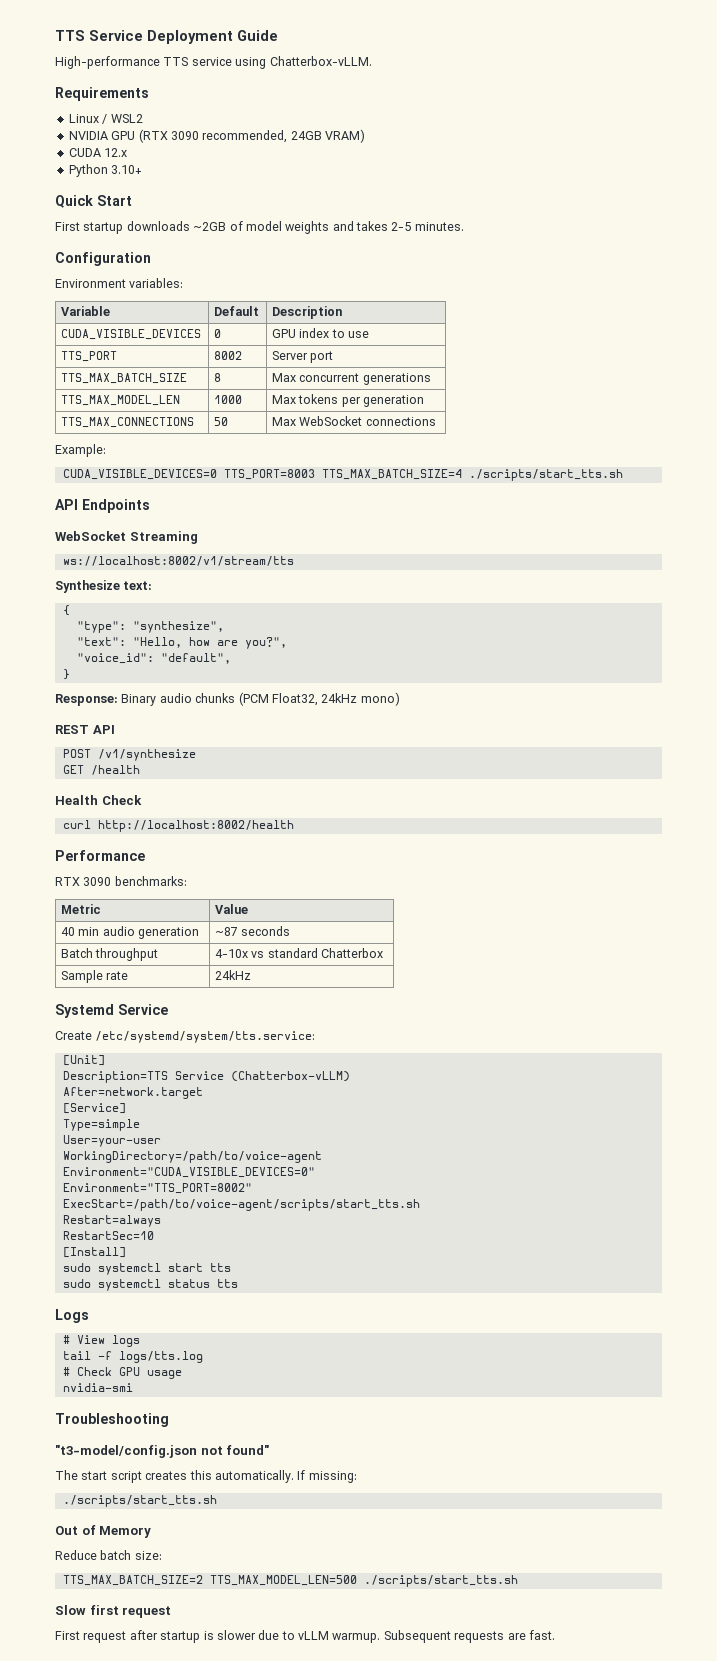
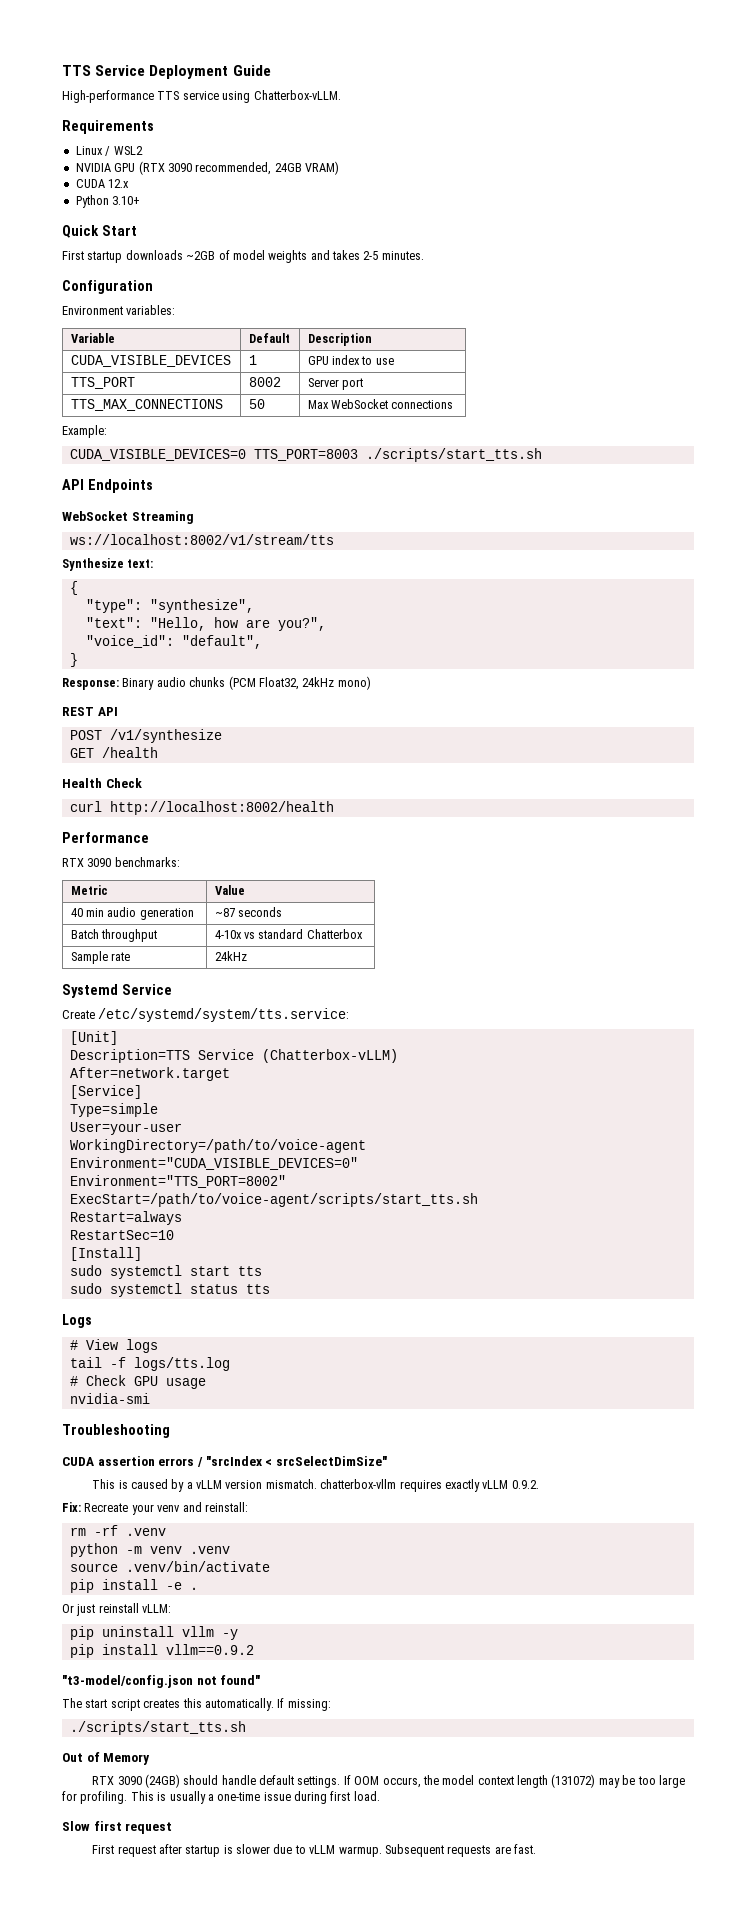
- CUDA_VISIBLE_DEVICES | 0 | GPU index to use
+ CUDA_VISIBLE_DEVICES | 1 | GPU index to use
- TTS_MAX_BATCH_SIZE | 8 | Max concurrent generations
- TTS_MAX_MODEL_LEN | 1000 | Max tokens per generation
- CUDA_VISIBLE_DEVICES=0 TTS_PORT=8003 TTS_MAX_BATCH_SIZE=4 ./scripts/start_tts.sh
+ CUDA_VISIBLE_DEVICES=0 TTS_PORT=8003 ./scripts/start_tts.sh
+ CUDA assertion errors / "srcIndex < srcSelectDimSize"
+ This is caused by a vLLM version mismatch. chatterbox-vllm requires exactly vLLM 0.9.2.
+ Fix: Recreate your venv and reinstall:
+ rm -rf .venv
+ python -m venv .venv
+ source .venv/bin/activate
+ pip install -e .
+ Or just reinstall vLLM:
+ pip uninstall vllm -y
+ pip install vllm==0.9.2
- Reduce batch size:
- TTS_MAX_BATCH_SIZE=2 TTS_MAX_MODEL_LEN=500 ./scripts/start_tts.sh
+ RTX 3090 (24GB) should handle default settings. If OOM occurs, the model context length (131072) may be too large for profiling. This is usually a one-time issue during first load.

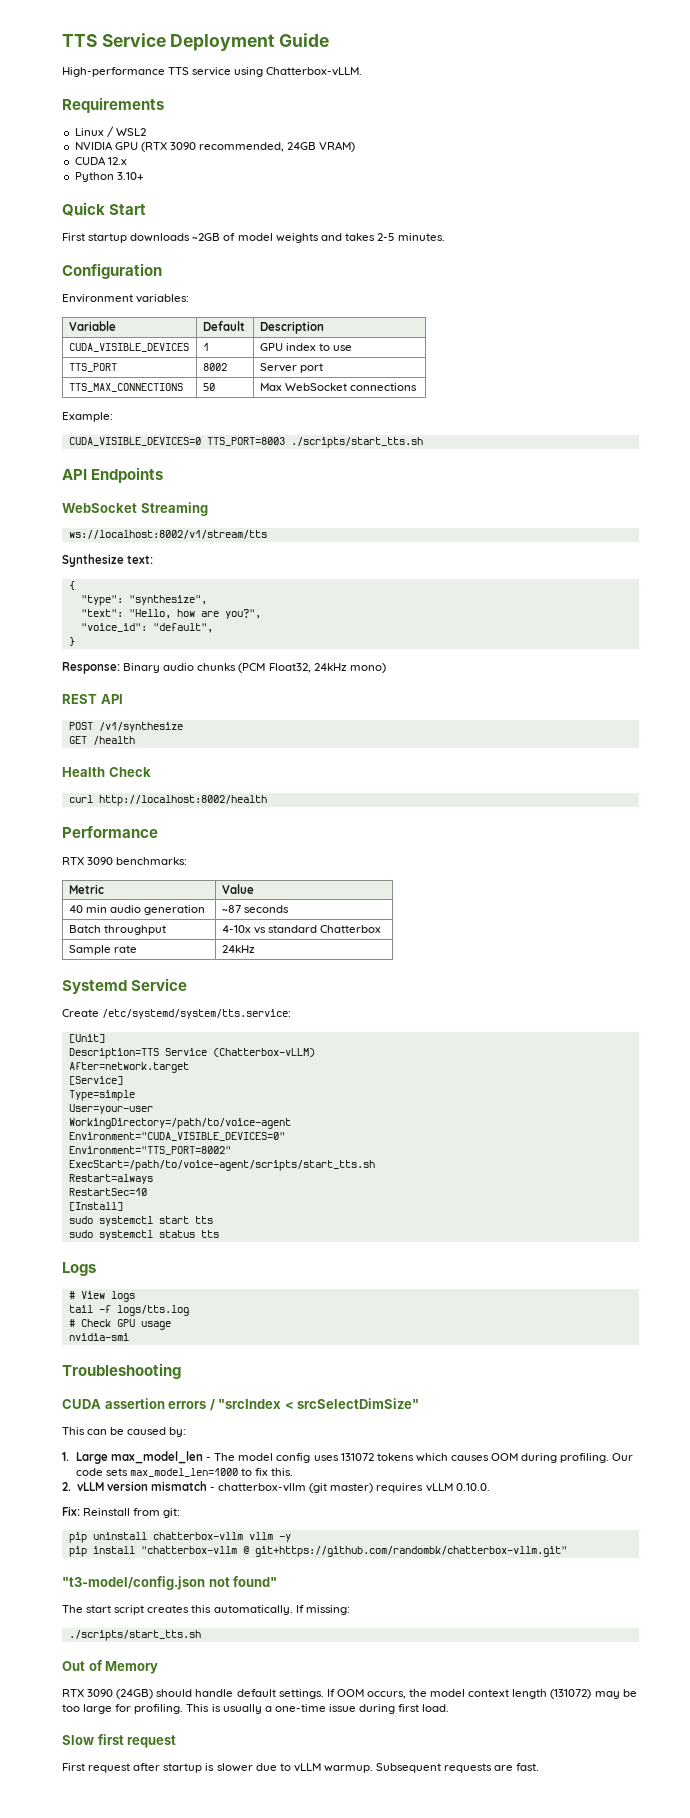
- This is caused by a vLLM version mismatch. chatterbox-vllm requires exactly vLLM 0.9.2.
- Fix: Recreate your venv and reinstall:
- rm -rf .venv
- python -m venv .venv
- source .venv/bin/activate
- pip install -e .
- Or just reinstall vLLM:
+ This can be caused by:
+ 1. Large max_model_len - The model config uses 131072 tokens which causes OOM during profiling. Our code sets max_model_len=1000 to fix this.
+ 2. vLLM version mismatch - chatterbox-vllm (git master) requires vLLM 0.10.0.
+ Fix: Reinstall from git:
- pip uninstall vllm -y
+ pip uninstall chatterbox-vllm vllm -y
- pip install vllm==0.9.2
+ pip install "chatterbox-vllm @ git+https://github.com/randombk/chatterbox-vllm.git"

